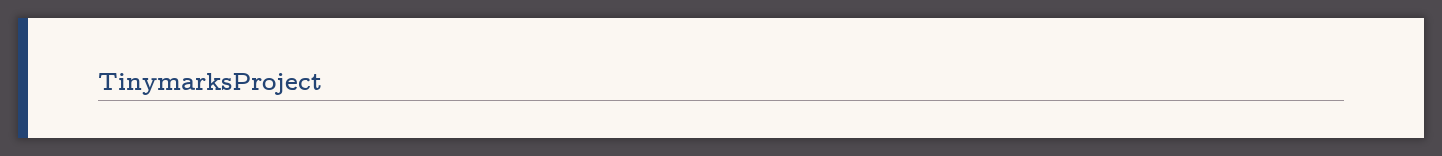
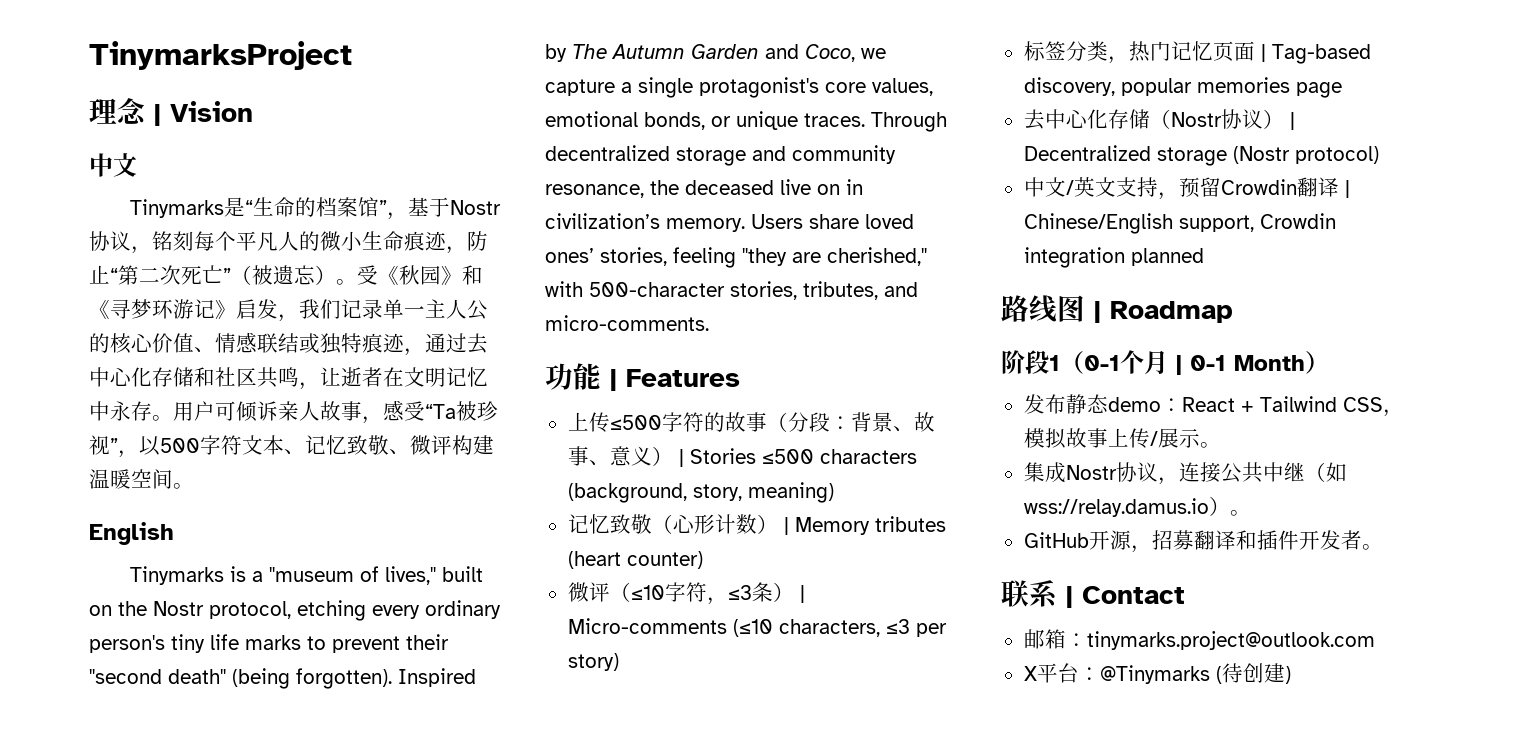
+ 理念 | Vision
+ 中文
+ Tinymarks是“生命的档案馆”，基于Nostr协议，铭刻每个平凡人的微小生命痕迹，防止“第二次死亡”（被遗忘）。受《秋园》和《寻梦环游记》启发，我们记录单一主人公的核心价值、情感联结或独特痕迹，通过去中心化存储和社区共鸣，让逝者在文明记忆中永存。用户可倾诉亲人故事，感受“Ta被珍视”，以500字符文本、记忆致敬、微评构建温暖空间。
+ English
+ Tinymarks is a "museum of lives," built on the Nostr protocol, etching every ordinary person's tiny life marks to prevent their "second death" (being forgotten). Inspired by The Autumn Garden and Coco, we capture a single protagonist's core values, emotional bonds, or unique traces. Through decentralized storage and community resonance, the deceased live on in civilization’s memory. Users share loved ones’ stories, feeling "they are cherished," with 500-character stories, tributes, and micro-comments.
+ 功能 | Features
+ 上传≤500字符的故事（分段：背景、故事、意义） | Stories ≤500 characters (background, story, meaning)
+ 记忆致敬（心形计数） | Memory tributes (heart counter)
+ 微评（≤10字符，≤3条） | Micro-comments (≤10 characters, ≤3 per story)
+ 标签分类，热门记忆页面 | Tag-based discovery, popular memories page
+ 去中心化存储（Nostr协议） | Decentralized storage (Nostr protocol)
+ 中文/英文支持，预留Crowdin翻译 | Chinese/English support, Crowdin integration planned
+ 路线图 | Roadmap
+ 阶段1（0-1个月 | 0-1 Month）
+ 发布静态demo：React + Tailwind CSS，模拟故事上传/展示。
+ 集成Nostr协议，连接公共中继（如wss://relay.damus.io）。
+ GitHub开源，招募翻译和插件开发者。
+ 联系 | Contact
+ 邮箱：tinymarks.project@outlook.com
+ X平台：@Tinymarks (待创建)

